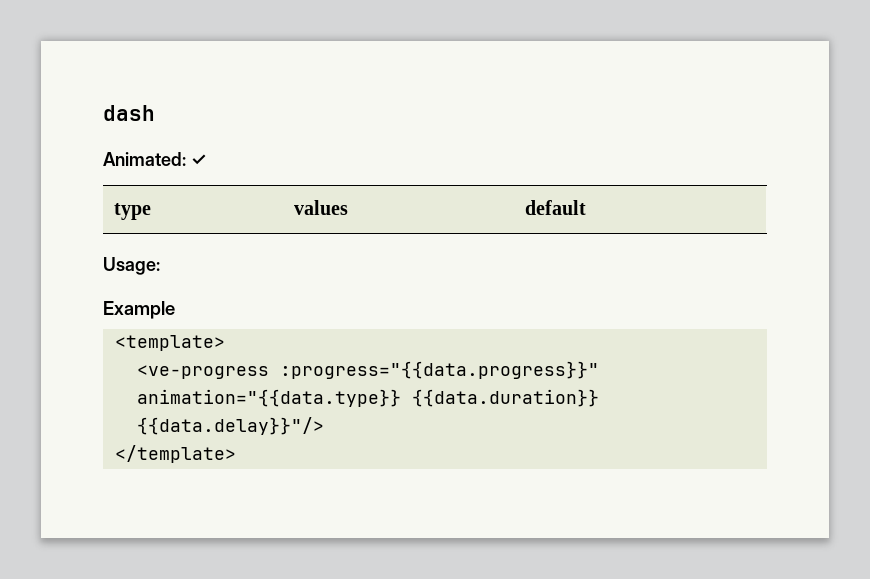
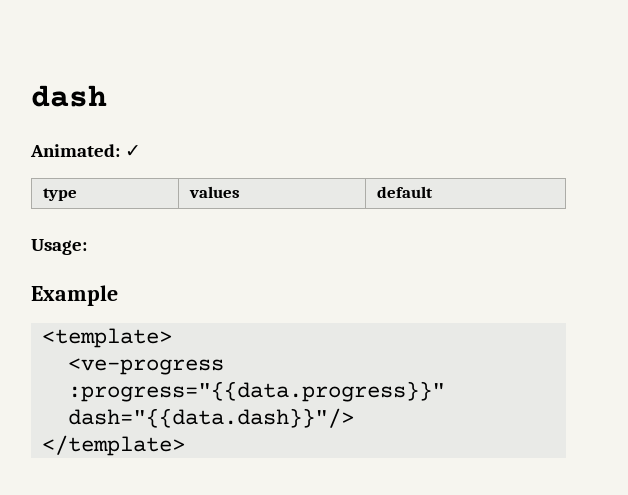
- <ve-progress :progress="{{data.progress}}" animation="{{data.type}} {{data.duration}} {{data.delay}}"/>
+ <ve-progress :progress="{{data.progress}}" dash="{{data.dash}}"/>

